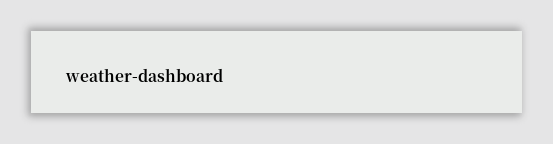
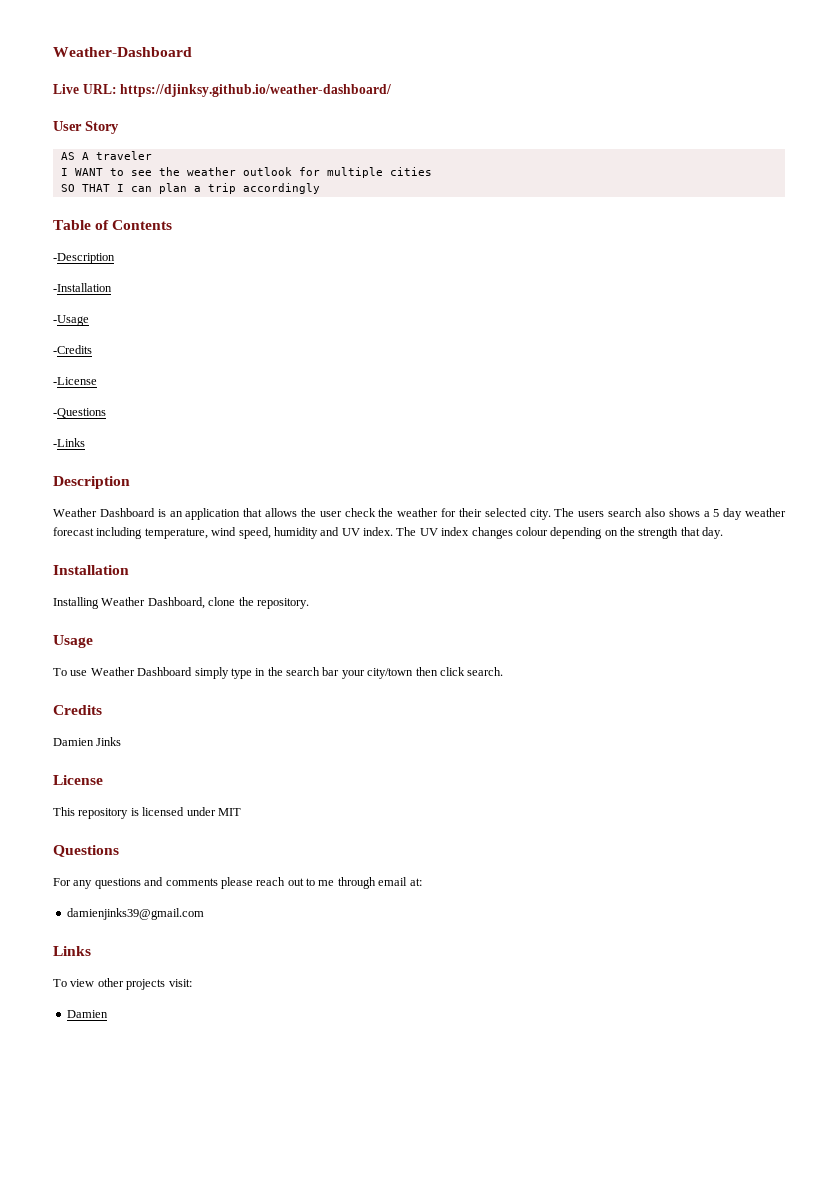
- weather-dashboard
+ Weather-Dashboard
+ Live URL: https://djinksy.github.io/weather-dashboard/
+ User Story
+ AS A traveler
+ I WANT to see the weather outlook for multiple cities
+ SO THAT I can plan a trip accordingly
+ Table of Contents
+ -Description
+ -Installation
+ -Usage
+ -Credits
+ -License
+ -Questions
+ -Links
+ Description
+ Weather Dashboard is an application that allows the user check the weather for their selected city. The users search also shows a 5 day weather forecast including temperature, wind speed, humidity and UV index. The UV index changes colour depending on the strength that day.
+ Installation
+ Installing Weather Dashboard, clone the repository.
+ Usage
+ To use Weather Dashboard simply type in the search bar your city/town then click search.
+ Credits
+ Damien Jinks
+ License
+ This repository is licensed under MIT
+ Questions
+ For any questions and comments please reach out to me through email at:
+ damienjinks39@gmail.com
+ Links
+ To view other projects visit:
+ Damien

